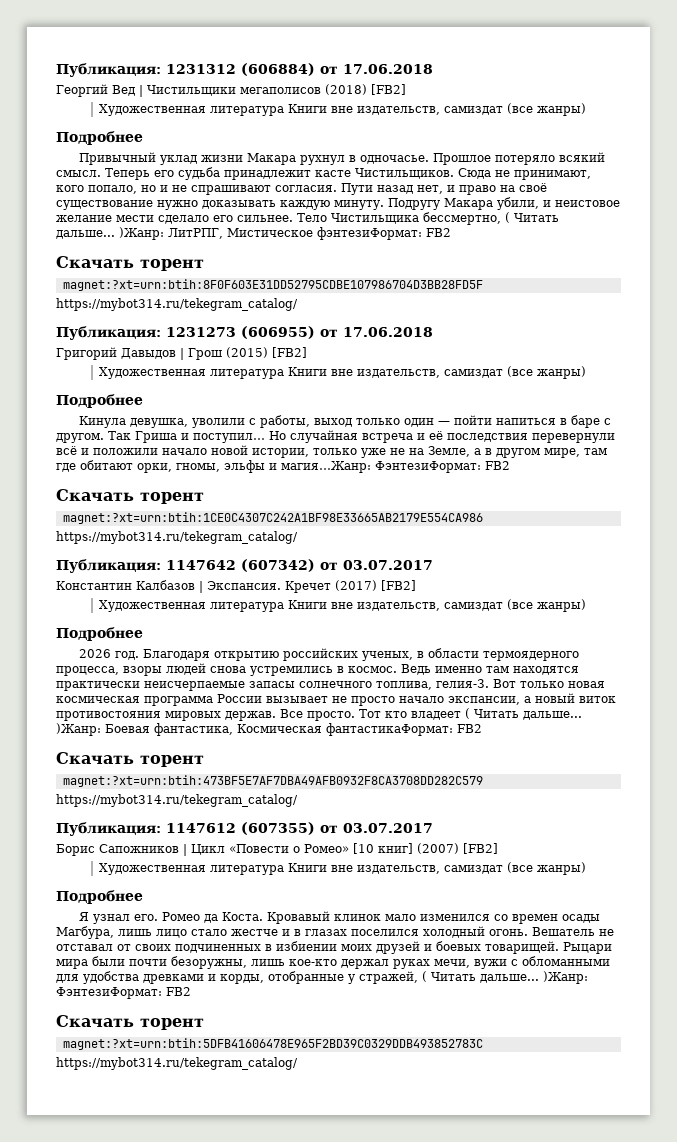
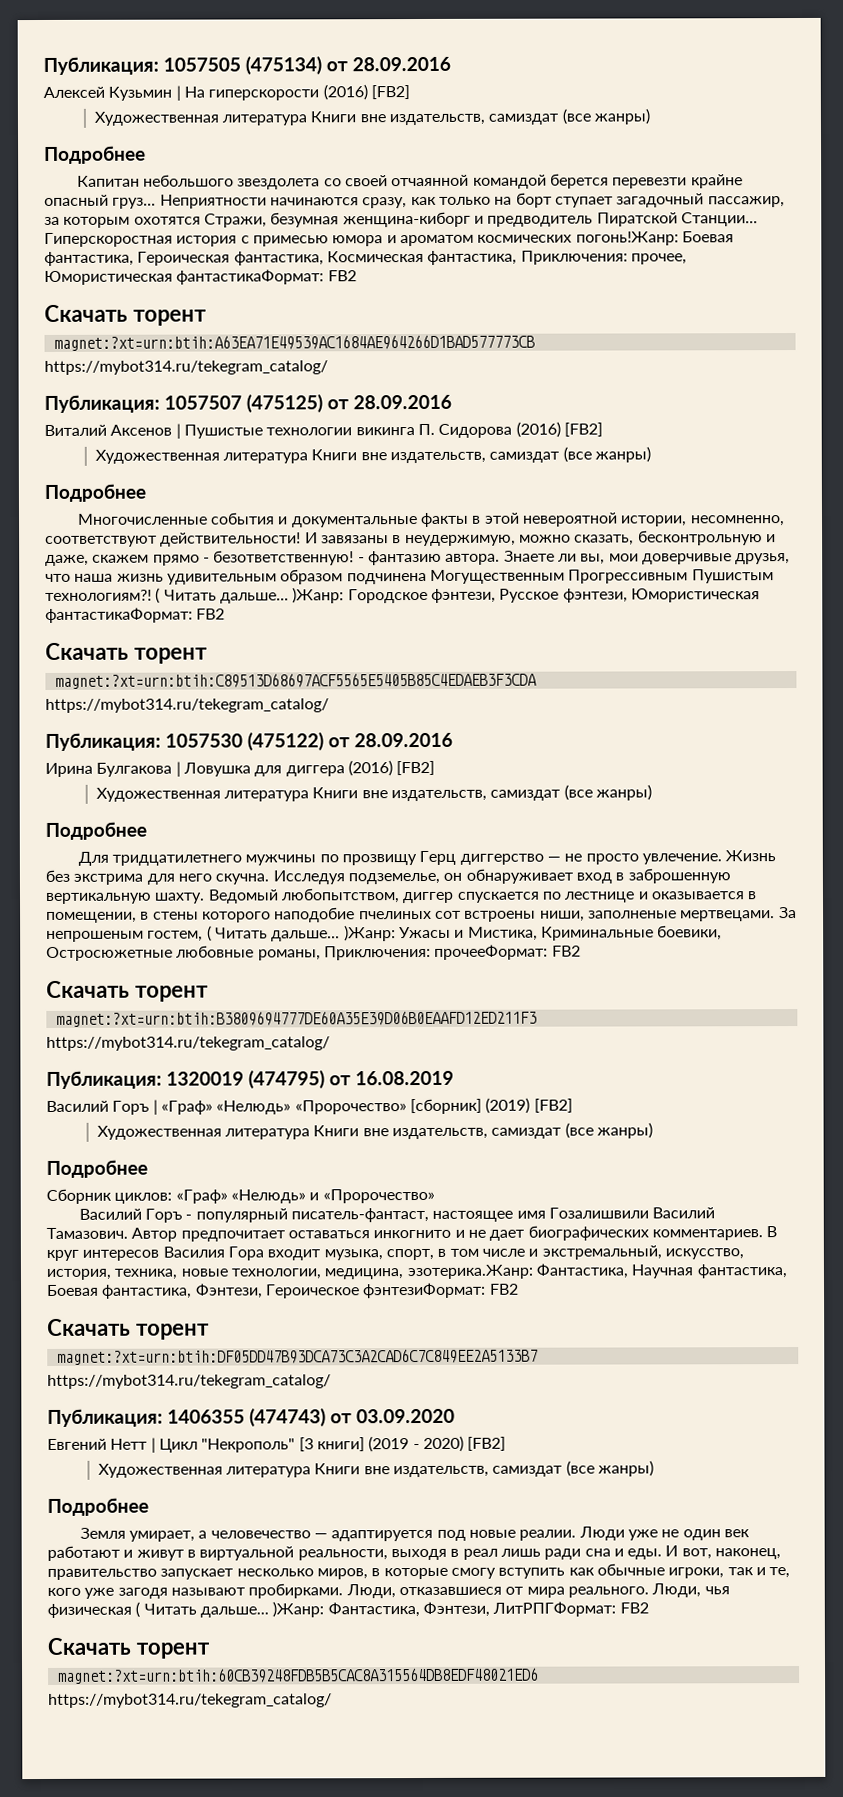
- Публикация: 1231312 (606884) от 17.06.2018
- Георгий Вед | Чистильщики мегаполисов (2018) [FB2]
+ Публикация: 1057505 (475134) от 28.09.2016
+ Алексей Кузьмин | На гиперскорости (2016) [FB2]
- Привычный уклад жизни Макара рухнул в одночасье. Прошлое потеряло всякий смысл. Теперь его судьба принадлежит касте Чистильщиков. Сюда не принимают, кого попало, но и не спрашивают согласия. Пути назад нет, и право на своё существование нужно доказывать каждую минуту. Подругу Макара убили, и неистовое желание мести сделало его сильнее. Тело Чистильщика бессмертно, ( Читать дальше... )Жанр: ЛитРПГ, Мистическое фэнтезиФормат: FB2
+ Капитан небольшого звездолета со своей отчаянной командой берется перевезти крайне опасный груз... Неприятности начинаются сразу, как только на борт ступает загадочный пассажир, за которым охотятся Стражи, безумная женщина-киборг и предводитель Пиратской Станции... Гиперскоростная история с примесью юмора и ароматом космических погонь!Жанр: Боевая фантастика, Героическая фантастика, Космическая фантастика, Приключения: прочее, Юмористическая фантастикаФормат: FB2
  Скачать торент
- magnet:?xt=urn:btih:8F0F603E31DD52795CDBE107986704D3BB28FD5F
+ magnet:?xt=urn:btih:A63EA71E49539AC1684AE964266D1BAD577773CB
  https://mybot314.ru/tekegram_catalog/
- Публикация: 1231273 (606955) от 17.06.2018
- Григорий Давыдов | Грош (2015) [FB2]
+ Публикация: 1057507 (475125) от 28.09.2016
+ Виталий Аксенов | Пушистые технологии викинга П. Сидорова (2016) [FB2]
- Кинула девушка, уволили с работы, выход только один — пойти напиться в баре с другом. Так Гриша и поступил… Но случайная встреча и её последствия перевернули всё и положили начало новой истории, только уже не на Земле, а в другом мире, там где обитают орки, гномы, эльфы и магия…Жанр: ФэнтезиФормат: FB2
+ Многочисленные события и документальные факты в этой невероятной истории, несомненно, соответствуют действительности! И завязаны в неудержимую, можно сказать, бесконтрольную и даже, скажем прямо - безответственную! - фантазию автора. Знаете ли вы, мои доверчивые друзья, что наша жизнь удивительным образом подчинена Могущественным Прогрессивным Пушистым технологиям?! ( Читать дальше... )Жанр: Городское фэнтези, Русское фэнтези, Юмористическая фантастикаФормат: FB2
  Скачать торент
- magnet:?xt=urn:btih:1CE0C4307C242A1BF98E33665AB2179E554CA986
+ magnet:?xt=urn:btih:C89513D68697ACF5565E5405B85C4EDAEB3F3CDA
  https://mybot314.ru/tekegram_catalog/
- Публикация: 1147642 (607342) от 03.07.2017
- Константин Калбазов | Экспансия. Кречет (2017) [FB2]
+ Публикация: 1057530 (475122) от 28.09.2016
+ Ирина Булгакова | Ловушка для диггера (2016) [FB2]
- 2026 год. Благодаря открытию российских ученых, в области термоядерного процесса, взоры людей снова устремились в космос. Ведь именно там находятся практически неисчерпаемые запасы солнечного топлива, гелия-3. Вот только новая космическая программа России вызывает не просто начало экспансии, а новый виток противостояния мировых держав. Все просто. Тот кто владеет ( Читать дальше... )Жанр: Боевая фантастика, Космическая фантастикаФормат: FB2
+ Для тридцатилетнего мужчины по прозвищу Герц диггерство — не просто увлечение. Жизнь без экстрима для него скучна. Исследуя подземелье, он обнаруживает вход в заброшенную вертикальную шахту. Ведомый любопытством, диггер спускается по лестнице и оказывается в помещении, в стены которого наподобие пчелиных сот встроены ниши, заполненые мертвецами. За непрошеным гостем, ( Читать дальше... )Жанр: Ужасы и Мистика, Криминальные боевики, Остросюжетные любовные романы, Приключения: прочееФормат: FB2
  Скачать торент
- magnet:?xt=urn:btih:473BF5E7AF7DBA49AFB0932F8CA3708DD282C579
+ magnet:?xt=urn:btih:B3809694777DE60A35E39D06B0EAAFD12ED211F3
  https://mybot314.ru/tekegram_catalog/
- Публикация: 1147612 (607355) от 03.07.2017
- Борис Сапожников | Цикл «Повести о Ромео» [10 книг] (2007) [FB2]
+ Публикация: 1320019 (474795) от 16.08.2019
+ Василий Горъ | «Граф» «Нелюдь» «Пророчество» [cборник] (2019) [FB2]
- Я узнал его. Ромео да Коста. Кровавый клинок мало изменился со времен осады Магбура, лишь лицо стало жестче и в глазах поселился холодный огонь. Вешатель не отставал от своих подчиненных в избиении моих друзей и боевых товарищей. Рыцари мира были почти безоружны, лишь кое-кто держал руках мечи, вужи с обломанными для удобства древками и корды, отобранные у стражей, ( Читать дальше... )Жанр: ФэнтезиФормат: FB2
+ Сборник циклов: «Граф» «Нелюдь» и «Пророчество»
+ Василий Горъ - популярный писатель-фантаст, настоящее имя Гозалишвили Василий Тамазович. Автор предпочитает оставаться инкогнито и не дает биографических комментариев. В круг интересов Василия Гора входит музыка, спорт, в том числе и экстремальный, искусство, история, техника, новые технологии, медицина, эзотерика.Жанр: Фантастика, Научная фантастика, Боевая фантастика, Фэнтези, Героическое фэнтезиФормат: FB2
  Скачать торент
- magnet:?xt=urn:btih:5DFB41606478E965F2BD39C0329DDB493852783C
+ magnet:?xt=urn:btih:DF05DD47B93DCA73C3A2CAD6C7C849EE2A5133B7
+ https://mybot314.ru/tekegram_catalog/
+ Публикация: 1406355 (474743) от 03.09.2020
+ Евгений Нетт | Цикл "Некрополь" [3 книги] (2019 - 2020) [FB2]
+ Художественная литература Книги вне издательств, самиздат (все жанры)
+ Подробнее
+ Земля умирает, а человечество — адаптируется под новые реалии. Люди уже не один век работают и живут в виртуальной реальности, выходя в реал лишь ради сна и еды. И вот, наконец, правительство запускает несколько миров, в которые смогу вступить как обычные игроки, так и те, кого уже загодя называют пробирками. Люди, отказавшиеся от мира реального. Люди, чья физическая ( Читать дальше... )Жанр: Фантастика, Фэнтези, ЛитРПГФормат: FB2
+ Скачать торент
+ magnet:?xt=urn:btih:60CB39248FDB5B5CAC8A315564DB8EDF48021ED6

